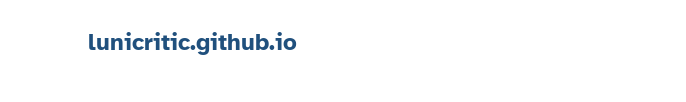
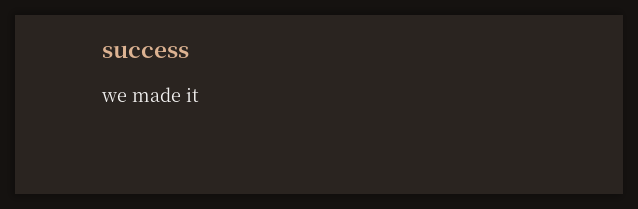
- lunicritic.github.io
+ success
+ we made it

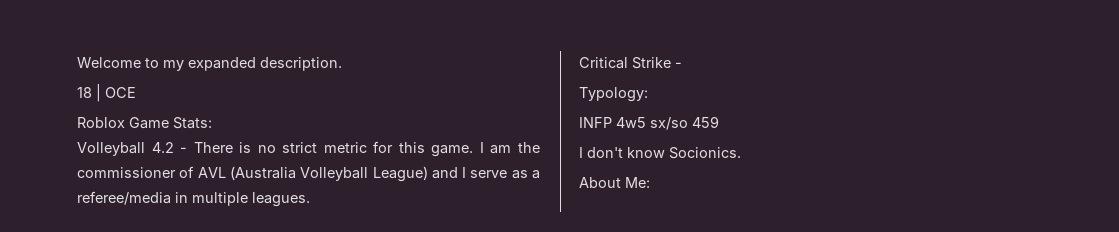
- success
- we made it
+ Welcome to my expanded description.
+ 18 | OCE
+ Roblox Game Stats:
+ Volleyball 4.2 - There is no strict metric for this game. I am the commissioner of AVL (Australia Volleyball League) and I serve as a referee/media in multiple leagues.
+ Critical Strike -
+ Typology:
+ INFP 4w5 sx/so 459
+ I don't know Socionics.
+ About Me:

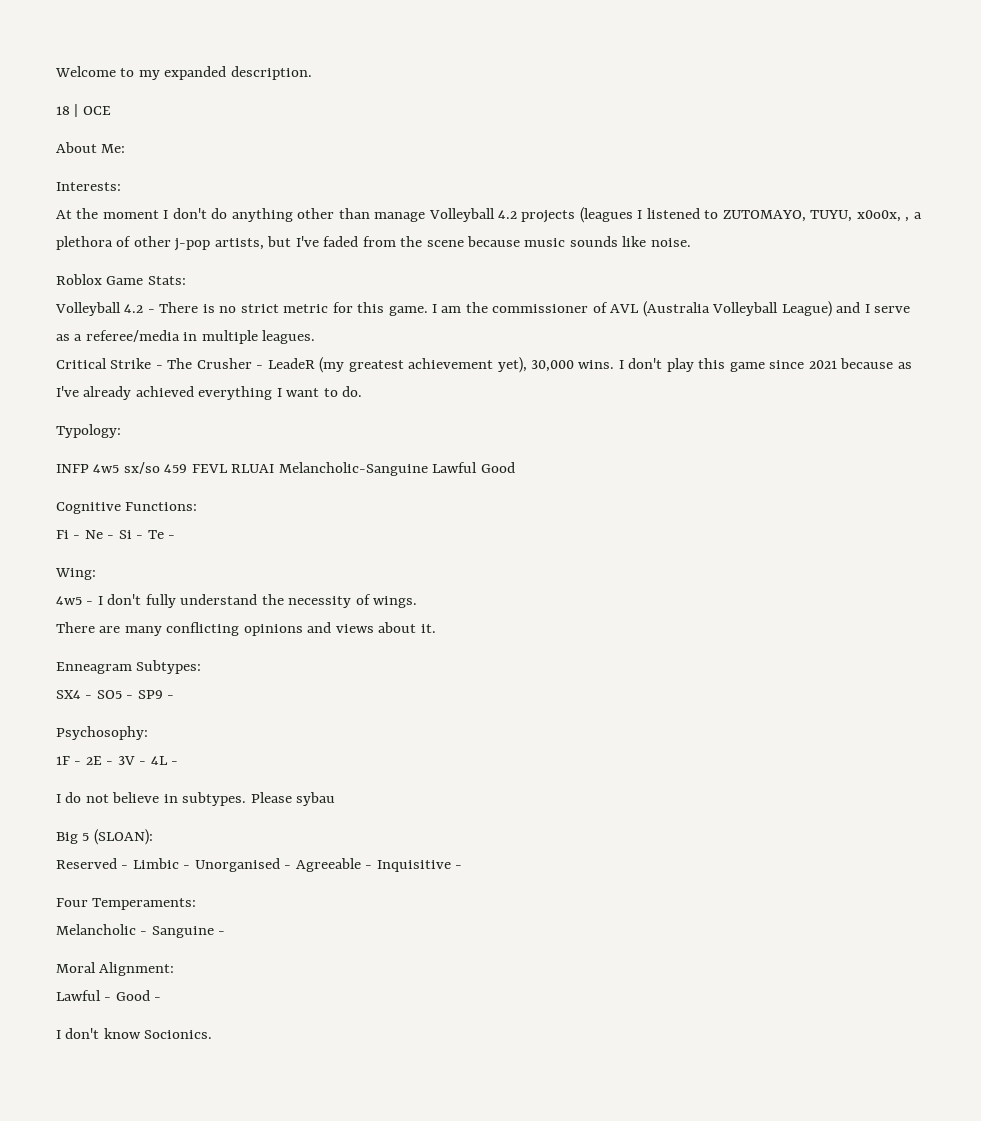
+ About Me:
+ Interests:
+ At the moment I don't do anything other than manage Volleyball 4.2 projects (leagues I listened to ZUTOMAYO, TUYU, x0o0x, , a plethora of other j-pop artists, but I've faded from the scene because music sounds like noise.
- Critical Strike -
+ Critical Strike - The Crusher - LeadeR (my greatest achievement yet), 30,000 wins. I don't play this game since 2021 because as I've already achieved everything I want to do.
- INFP 4w5 sx/so 459
+ INFP 4w5 sx/so 459 FEVL RLUAI Melancholic-Sanguine Lawful Good
+ Cognitive Functions:
+ Fi - Ne - Si - Te -
+ Wing:
+ 4w5 - I don't fully understand the necessity of wings.
+ There are many conflicting opinions and views about it.
+ Enneagram Subtypes:
+ SX4 - SO5 - SP9 -
+ Psychosophy:
+ 1F - 2E - 3V - 4L -
+ I do not believe in subtypes. Please sybau
+ Big 5 (SLOAN):
+ Reserved - Limbic - Unorganised - Agreeable - Inquisitive -
+ Four Temperaments:
+ Melancholic - Sanguine -
+ Moral Alignment:
+ Lawful - Good -
- About Me:

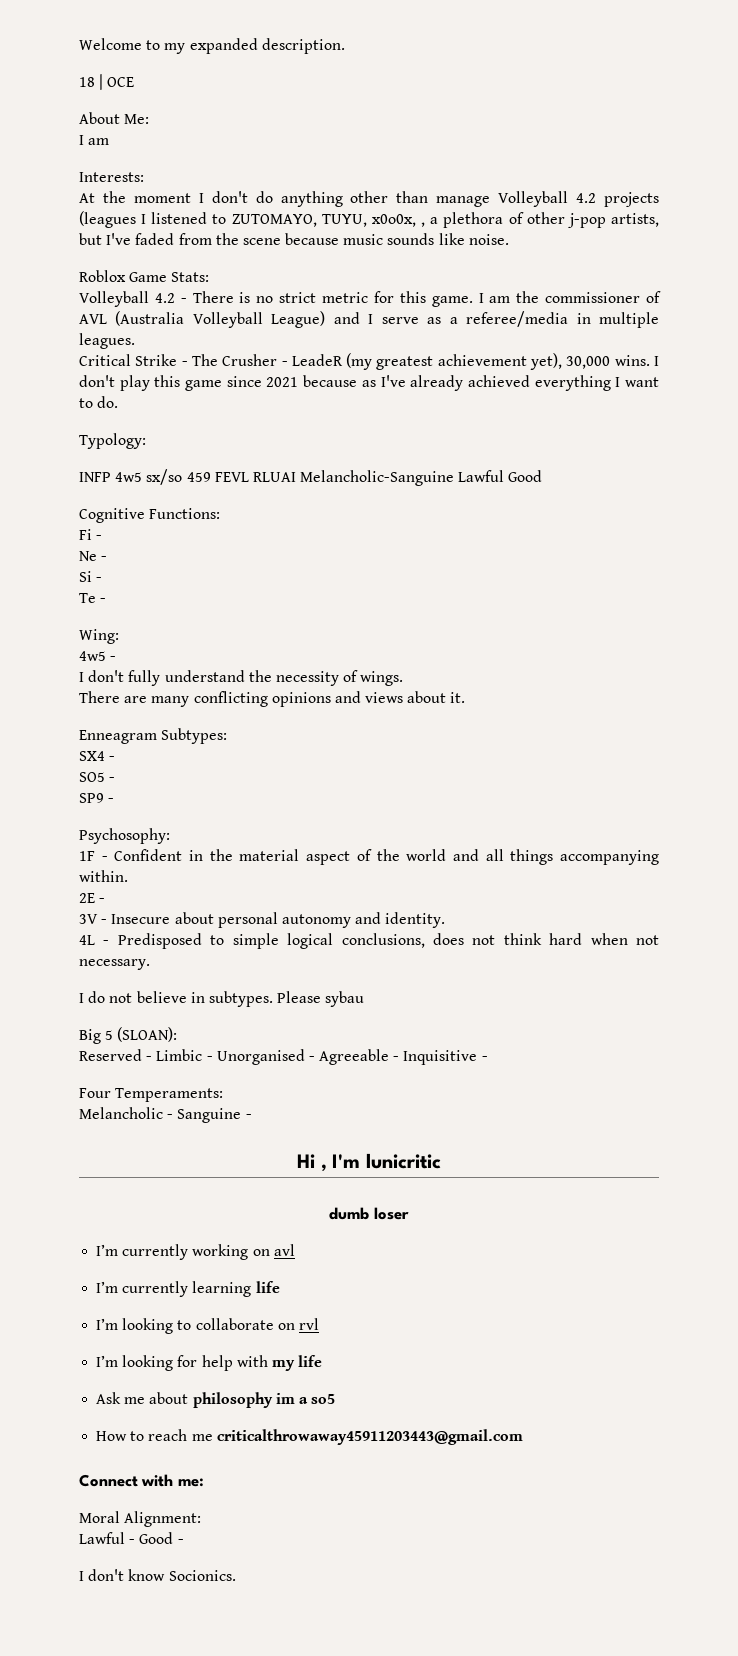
  About Me:
+ I am
- Fi - Ne - Si - Te -
+ Fi -
+ Ne -
+ Si -
+ Te -
- 4w5 - I don't fully understand the necessity of wings.
+ 4w5 -
+ I don't fully understand the necessity of wings.
- SX4 - SO5 - SP9 -
+ SX4 -
+ SO5 -
+ SP9 -
- 1F - 2E - 3V - 4L -
+ 1F - Confident in the material aspect of the world and all things accompanying within.
+ 2E -
+ 3V - Insecure about personal autonomy and identity.
+ 4L - Predisposed to simple logical conclusions, does not think hard when not necessary.
+ Hi , I'm lunicritic
+ dumb loser
+ I’m currently working on avl
+ I’m currently learning life
+ I’m looking to collaborate on rvl
+ I’m looking for help with my life
+ Ask me about philosophy im a so5
+ How to reach me criticalthrowaway45911203443@gmail.com
+ Connect with me:

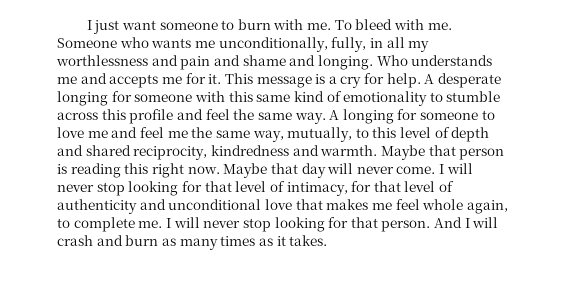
- Welcome to my expanded description.
- 18 | OCE
- About Me:
- I am
- Interests:
- At the moment I don't do anything other than manage Volleyball 4.2 projects (leagues I listened to ZUTOMAYO, TUYU, x0o0x, , a plethora of other j-pop artists, but I've faded from the scene because music sounds like noise.
- Roblox Game Stats:
- Volleyball 4.2 - There is no strict metric for this game. I am the commissioner of AVL (Australia Volleyball League) and I serve as a referee/media in multiple leagues.
- Critical Strike - The Crusher - LeadeR (my greatest achievement yet), 30,000 wins. I don't play this game since 2021 because as I've already achieved everything I want to do.
- Typology:
- INFP 4w5 sx/so 459 FEVL RLUAI Melancholic-Sanguine Lawful Good
- Cognitive Functions:
- Fi -
- Ne -
- Si -
- Te -
- Wing:
- 4w5 -
- I don't fully understand the necessity of wings.
- There are many conflicting opinions and views about it.
- Enneagram Subtypes:
- SX4 -
- SO5 -
- SP9 -
- Psychosophy:
- 1F - Confident in the material aspect of the world and all things accompanying within.
- 2E -
- 3V - Insecure about personal autonomy and identity.
- 4L - Predisposed to simple logical conclusions, does not think hard when not necessary.
- I do not believe in subtypes. Please sybau
- Big 5 (SLOAN):
- Reserved - Limbic - Unorganised - Agreeable - Inquisitive -
- Four Temperaments:
- Melancholic - Sanguine -
- Hi , I'm lunicritic
- dumb loser
- I’m currently working on avl
- I’m currently learning life
- I’m looking to collaborate on rvl
- I’m looking for help with my life
- Ask me about philosophy im a so5
- How to reach me criticalthrowaway45911203443@gmail.com
- Connect with me:
- Moral Alignment:
- Lawful - Good -
- I don't know Socionics.
+ I just want someone to burn with me. To bleed with me. Someone who wants me unconditionally, fully, in all my worthlessness and pain and shame and longing. Who understands me and accepts me for it. This message is a cry for help. A desperate longing for someone with this same kind of emotionality to stumble across this profile and feel the same way. A longing for someone to love me and feel me the same way, mutually, to this level of depth and shared reciprocity, kindredness and warmth. Maybe that person is reading this right now. Maybe that day will never come. I will never stop looking for that level of intimacy, for that level of authenticity and unconditional love that makes me feel whole again, to complete me. I will never stop looking for that person. And I will crash and burn as many times as it takes.

